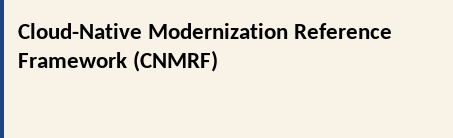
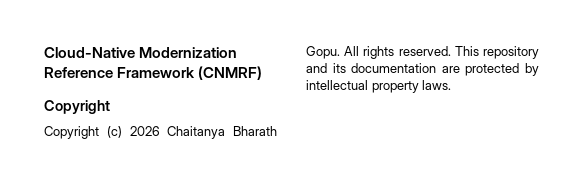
  Cloud-Native Modernization Reference Framework (CNMRF)
+ Copyright
+ Copyright (c) 2026 Chaitanya Bharath Gopu. All rights reserved. This repository and its documentation are protected by intellectual property laws.

